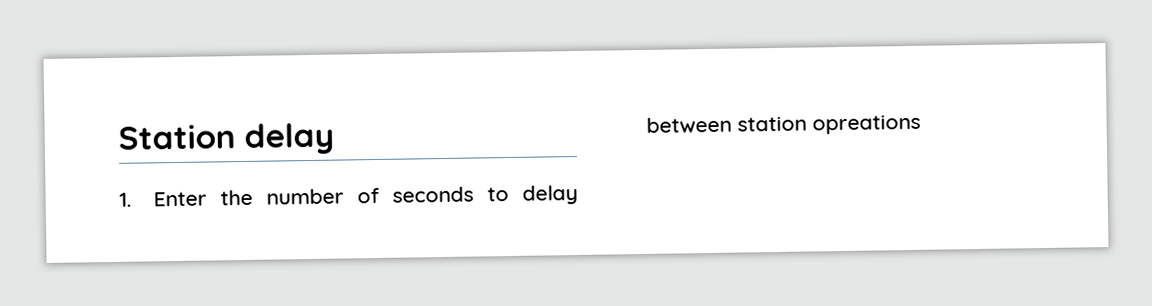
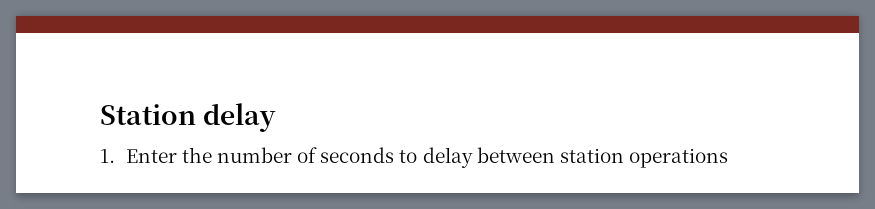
- 1. Enter the number of seconds to delay between station opreations
+ 1. Enter the number of seconds to delay between station operations

